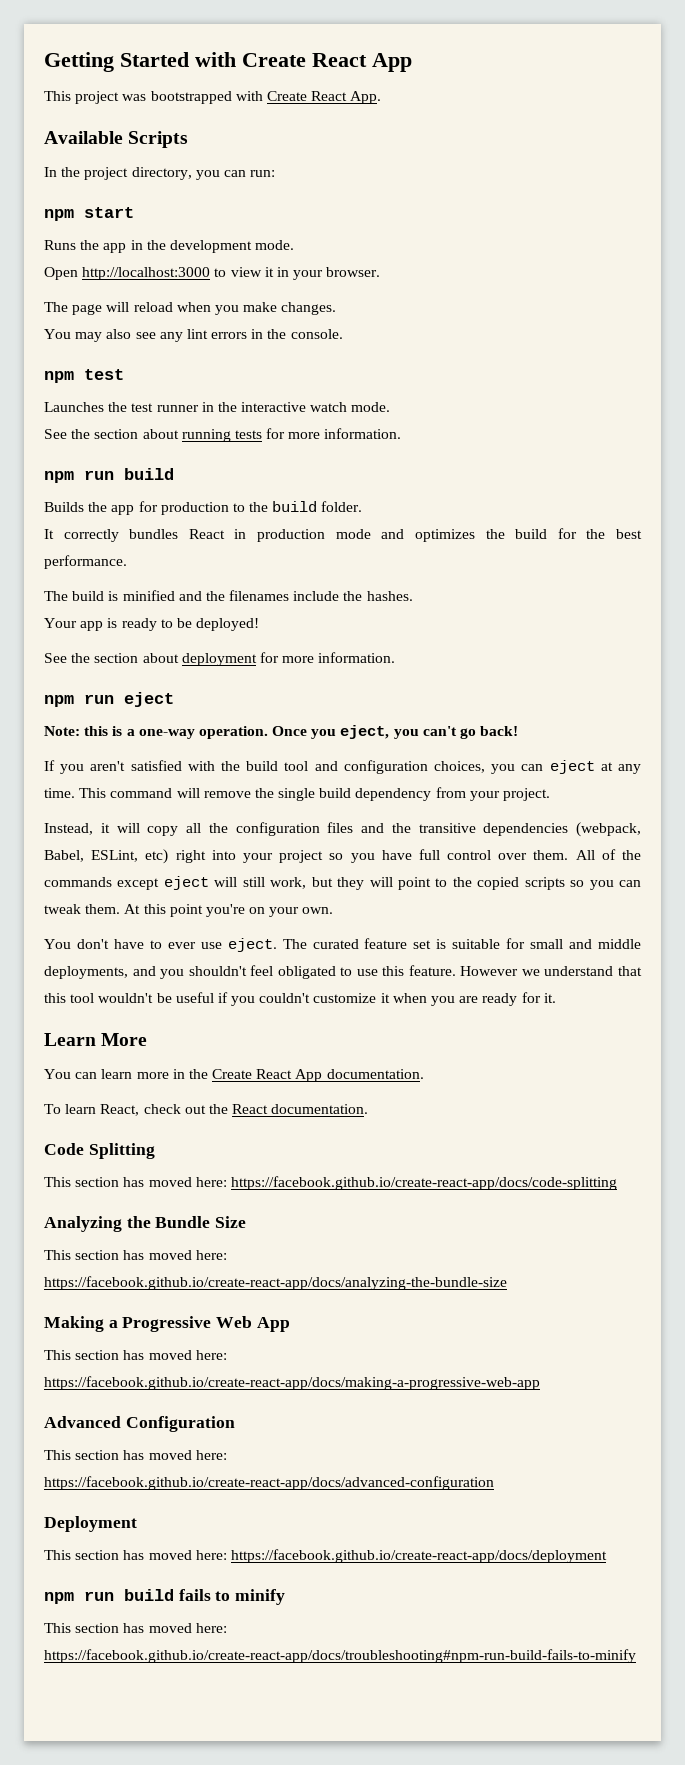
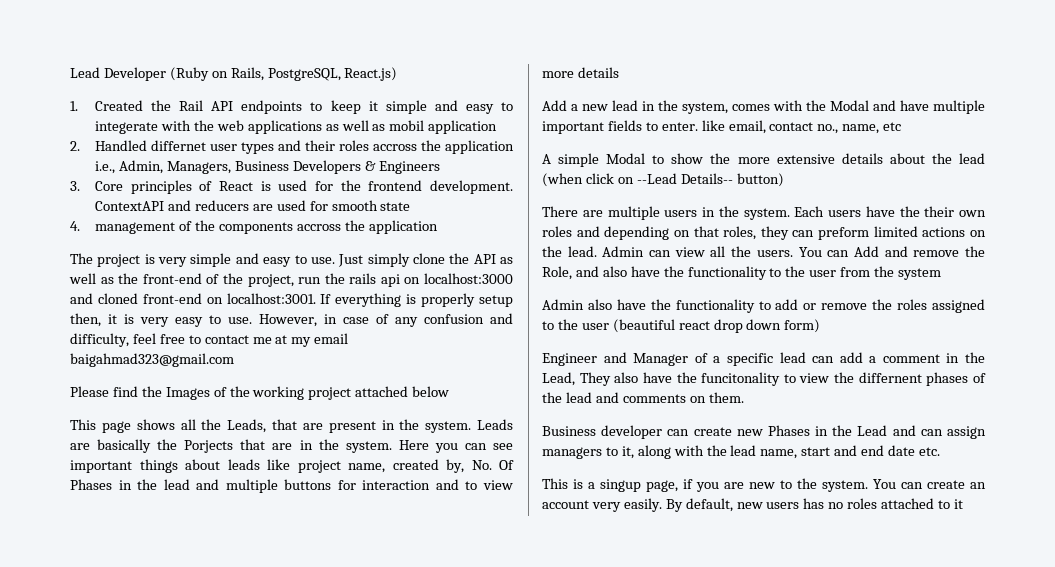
- Getting Started with Create React App
- This project was bootstrapped with Create React App.
- Available Scripts
- In the project directory, you can run:
- npm start
- Runs the app in the development mode.
- Open http://localhost:3000 to view it in your browser.
- The page will reload when you make changes.
- You may also see any lint errors in the console.
- npm test
- Launches the test runner in the interactive watch mode.
- See the section about running tests for more information.
- npm run build
- Builds the app for production to the build folder.
- It correctly bundles React in production mode and optimizes the build for the best performance.
- The build is minified and the filenames include the hashes.
- Your app is ready to be deployed!
- See the section about deployment for more information.
- npm run eject
- Note: this is a one-way operation. Once you eject, you can't go back!
- If you aren't satisfied with the build tool and configuration choices, you can eject at any time. This command will remove the single build dependency from your project.
- Instead, it will copy all the configuration files and the transitive dependencies (webpack, Babel, ESLint, etc) right into your project so you have full control over them. All of the commands except eject will still work, but they will point to the copied scripts so you can tweak them. At this point you're on your own.
- You don't have to ever use eject. The curated feature set is suitable for small and middle deployments, and you shouldn't feel obligated to use this feature. However we understand that this tool wouldn't be useful if you couldn't customize it when you are ready for it.
- Learn More
- You can learn more in the Create React App documentation.
- To learn React, check out the React documentation.
- Code Splitting
- This section has moved here: https://facebook.github.io/create-react-app/docs/code-splitting
- Analyzing the Bundle Size
- This section has moved here: https://facebook.github.io/create-react-app/docs/analyzing-the-bundle-size
- Making a Progressive Web App
- This section has moved here: https://facebook.github.io/create-react-app/docs/making-a-progressive-web-app
- Advanced Configuration
- This section has moved here: https://facebook.github.io/create-react-app/docs/advanced-configuration
- Deployment
- This section has moved here: https://facebook.github.io/create-react-app/docs/deployment
- npm run build fails to minify
- This section has moved here: https://facebook.github.io/create-react-app/docs/troubleshooting#npm-run-build-fails-to-minify
+ Lead Developer (Ruby on Rails, PostgreSQL, React.js)
+ 1. Created the Rail API endpoints to keep it simple and easy to integerate with the web applications as well as mobil application
+ 2. Handled differnet user types and their roles accross the application i.e., Admin, Managers, Business Developers & Engineers
+ 3. Core principles of React is used for the frontend development. ContextAPI and reducers are used for smooth state
+ 4. management of the components accross the application
+ The project is very simple and easy to use. Just simply clone the API as well as the front-end of the project, run the rails api on localhost:3000 and cloned front-end on localhost:3001. If everything is properly setup then, it is very easy to use. However, in case of any confusion and difficulty, feel free to contact me at my email baigahmad323@gmail.com
+ Please find the Images of the working project attached below
+ This page shows all the Leads, that are present in the system. Leads are basically the Porjects that are in the system. Here you can see important things about leads like project name, created by, No. Of Phases in the lead and multiple buttons for interaction and to view more details
+ Add a new lead in the system, comes with the Modal and have multiple important fields to enter. like email, contact no., name, etc
+ A simple Modal to show the more extensive details about the lead (when click on --Lead Details-- button)
+ There are multiple users in the system. Each users have the their own roles and depending on that roles, they can preform limited actions on the lead. Admin can view all the users. You can Add and remove the Role, and also have the functionality to the user from the system
+ Admin also have the functionality to add or remove the roles assigned to the user (beautiful react drop down form)
+ Engineer and Manager of a specific lead can add a comment in the Lead, They also have the funcitonality to view the differnent phases of the lead and comments on them.
+ Business developer can create new Phases in the Lead and can assign managers to it, along with the lead name, start and end date etc.
+ This is a singup page, if you are new to the system. You can create an account very easily. By default, new users has no roles attached to it

